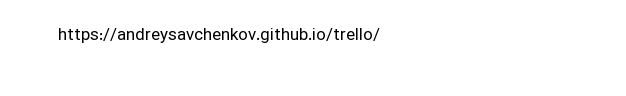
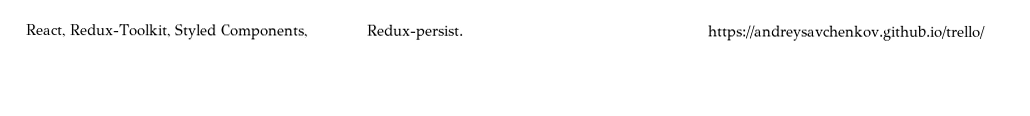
- https://andreysavchenkov.github.io/trello/
+ React, Redux-Toolkit, Styled Components, Redux-persist. https://andreysavchenkov.github.io/trello/

